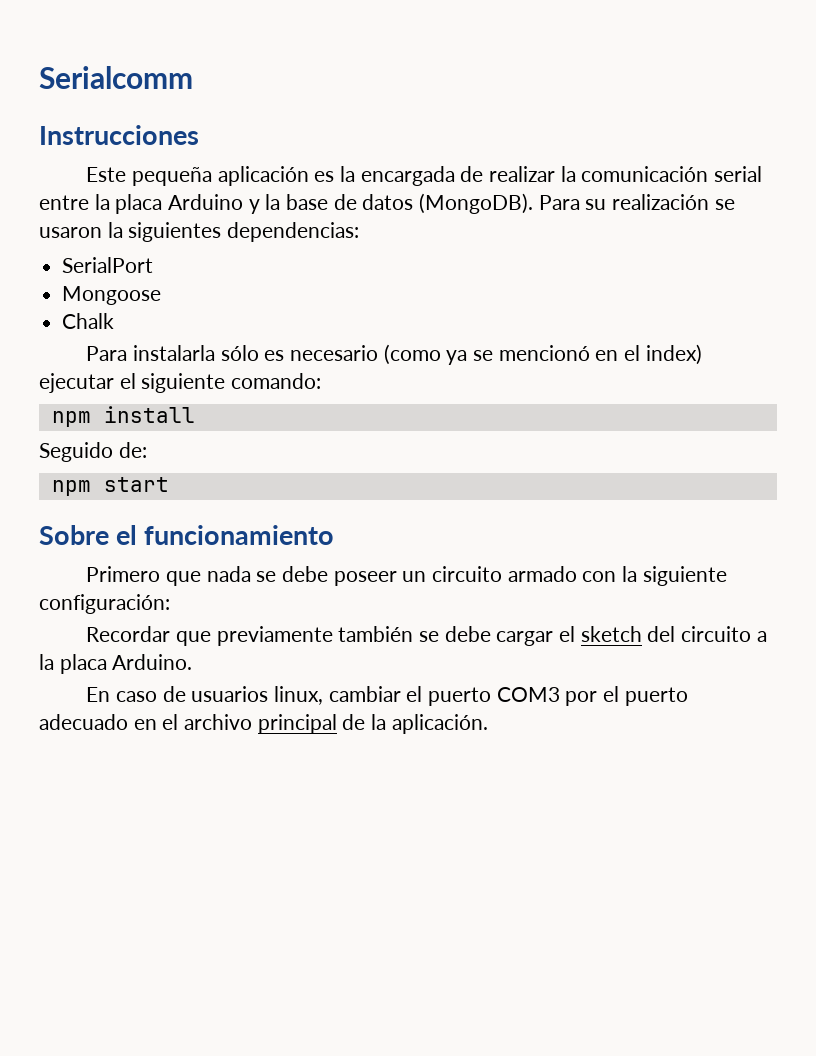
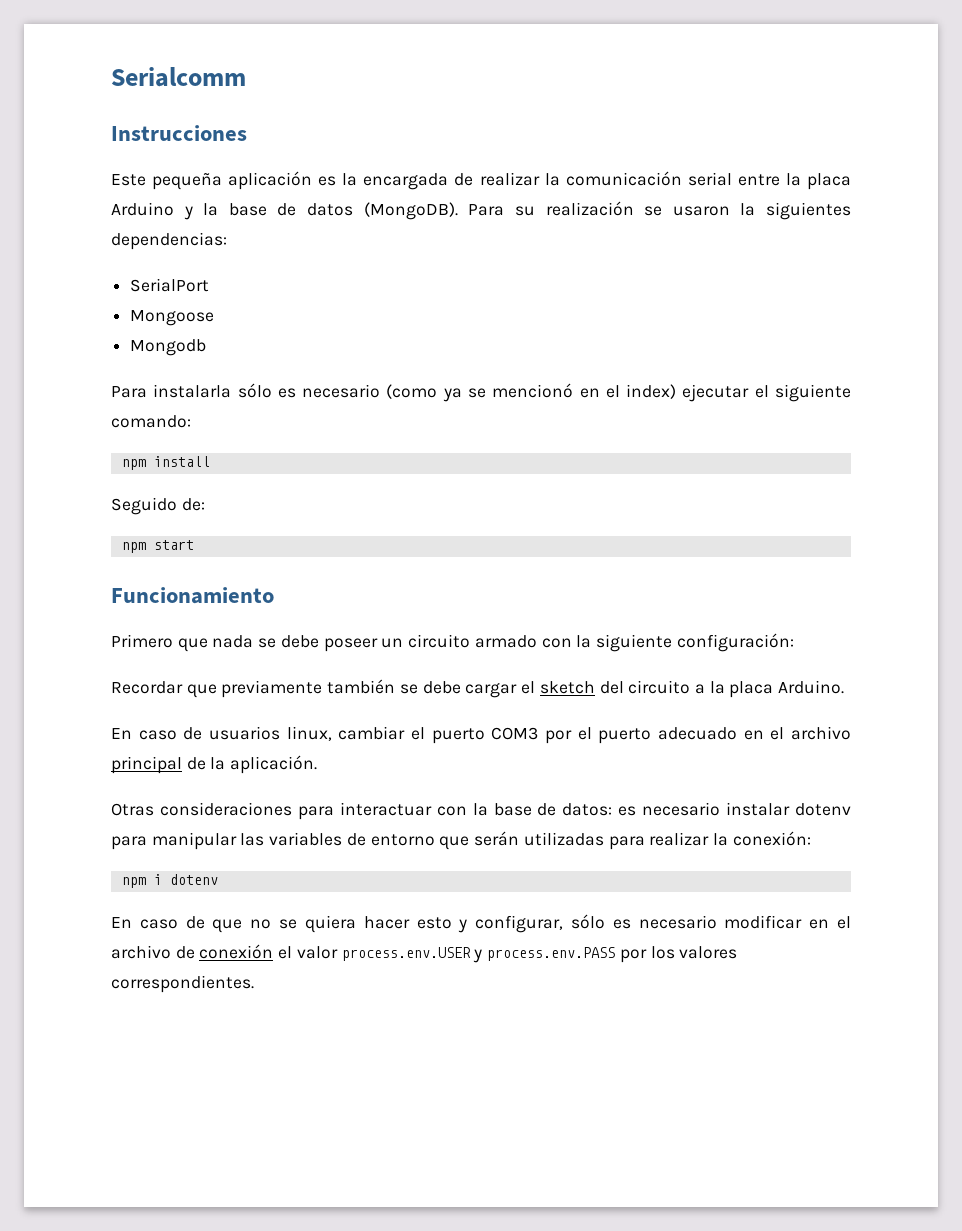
- Chalk
+ Mongodb
- Sobre el funcionamiento
+ Funcionamiento
+ Otras consideraciones para interactuar con la base de datos: es necesario instalar dotenv para manipular las variables de entorno que serán utilizadas para realizar la conexión:
+ npm i dotenv
+ En caso de que no se quiera hacer esto y configurar, sólo es necesario modificar en el archivo de conexión el valor process.env.USER y process.env.PASS por los valores correspondientes.

